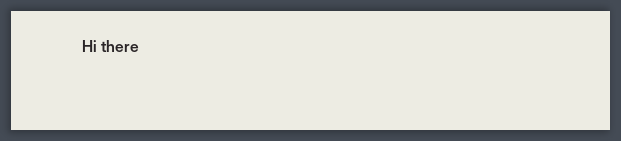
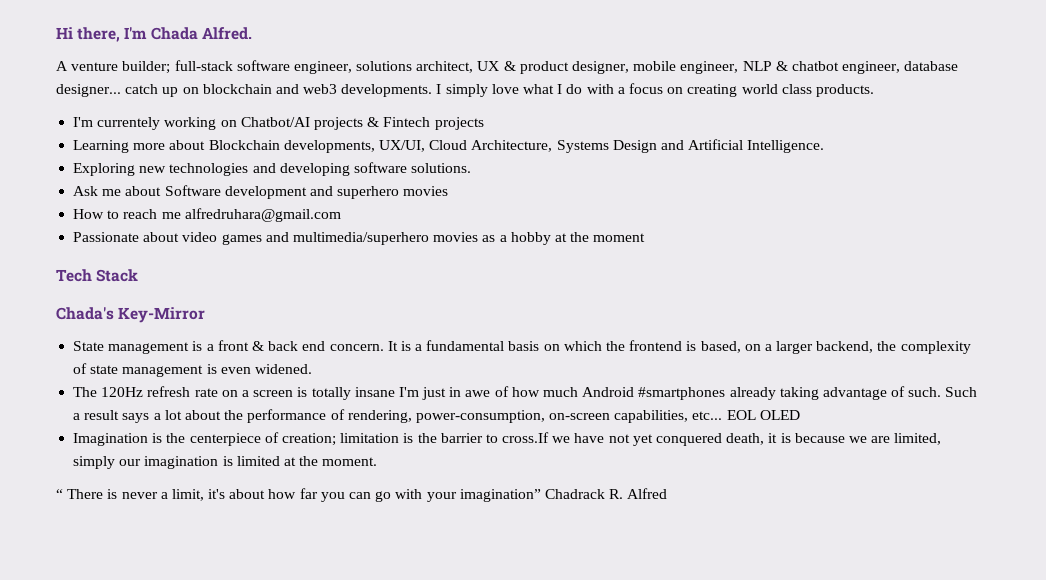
- Hi there
+ Hi there, I'm Chada Alfred.
+ A venture builder; full-stack software engineer, solutions architect, UX & product designer, mobile engineer, NLP & chatbot engineer, database designer... catch up on blockchain and web3 developments. I simply love what I do with a focus on creating world class products.
+ I'm currentely working on Chatbot/AI projects & Fintech projects
+ Learning more about Blockchain developments, UX/UI, Cloud Architecture, Systems Design and Artificial Intelligence.
+ Exploring new technologies and developing software solutions.
+ Ask me about Software development and superhero movies
+ How to reach me alfredruhara@gmail.com
+ Passionate about video games and multimedia/superhero movies as a hobby at the moment
+ Tech Stack
+ Chada's Key-Mirror
+ State management is a front & back end concern. It is a fundamental basis on which the frontend is based, on a larger backend, the complexity of state management is even widened.
+ The 120Hz refresh rate on a screen is totally insane I'm just in awe of how much Android #smartphones already taking advantage of such. Such a result says a lot about the performance of rendering, power-consumption, on-screen capabilities, etc... EOL OLED
+ Imagination is the centerpiece of creation; limitation is the barrier to cross.If we have not yet conquered death, it is because we are limited, simply our imagination is limited at the moment.
+ “ There is never a limit, it's about how far you can go with your imagination” Chadrack R. Alfred

